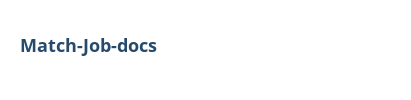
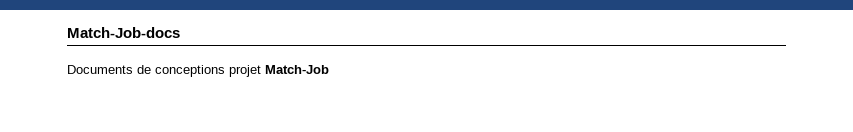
+ Documents de conceptions projet Match-Job

